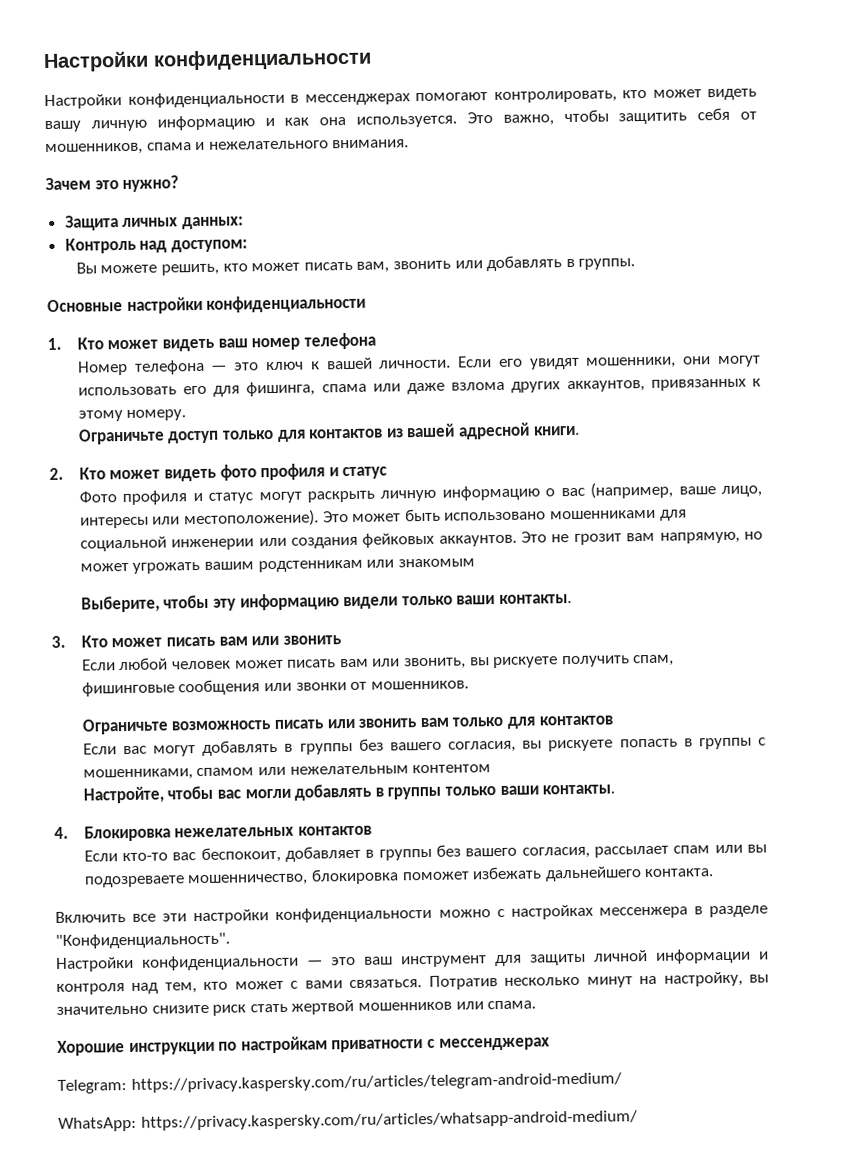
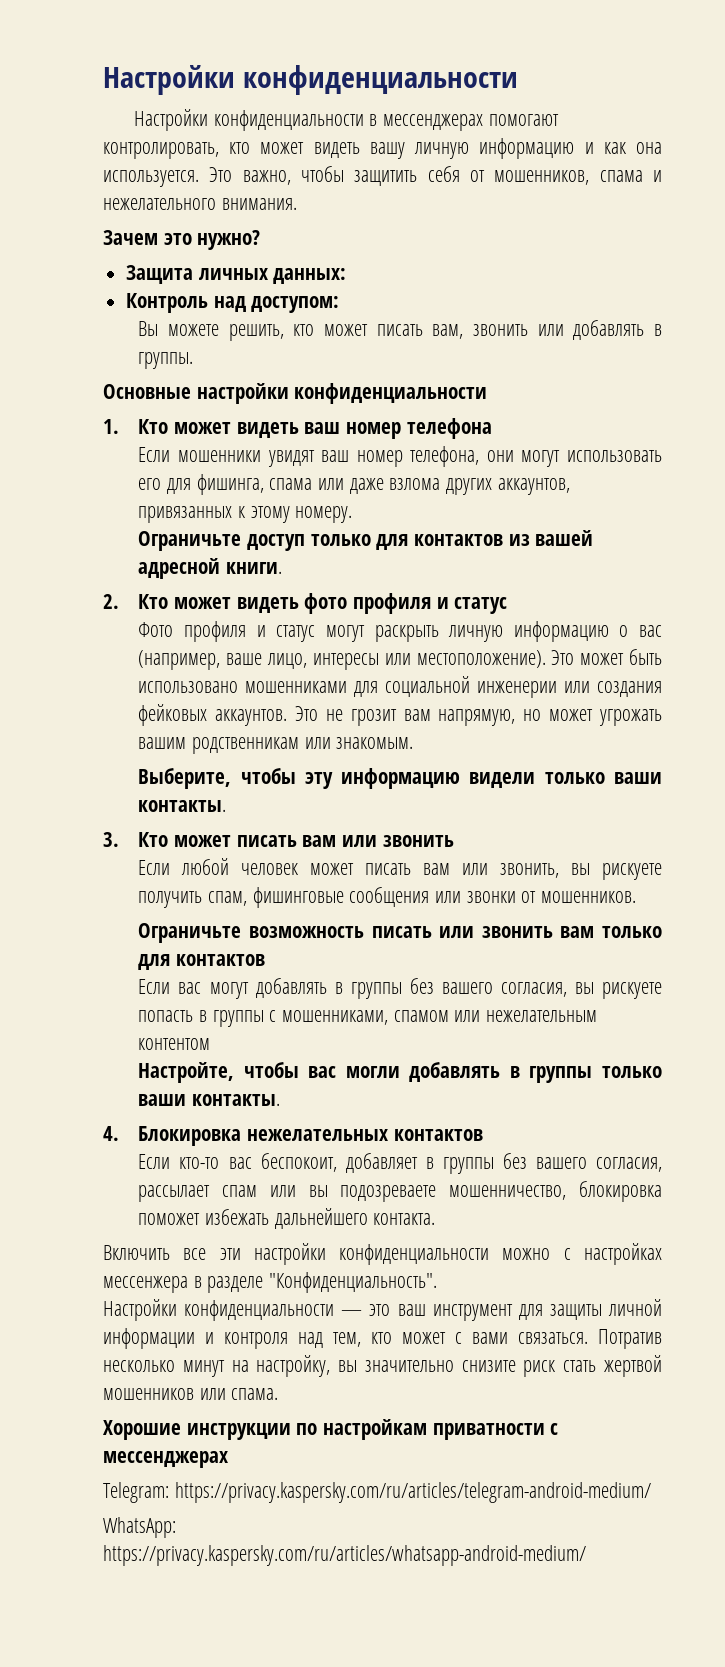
- Номер телефона — это ключ к вашей личности. Если его увидят мошенники, они могут использовать его для фишинга, спама или даже взлома других аккаунтов, привязанных к этому номеру.
+ Если мошенники увидят ваш номер телефона, они могут использовать его для фишинга, спама или даже взлома других аккаунтов, привязанных к этому номеру.
- Это не грозит вам напрямую, но может угрожать вашим родстенникам или знакомым
+ Это не грозит вам напрямую, но может угрожать вашим родственникам или знакомым.

